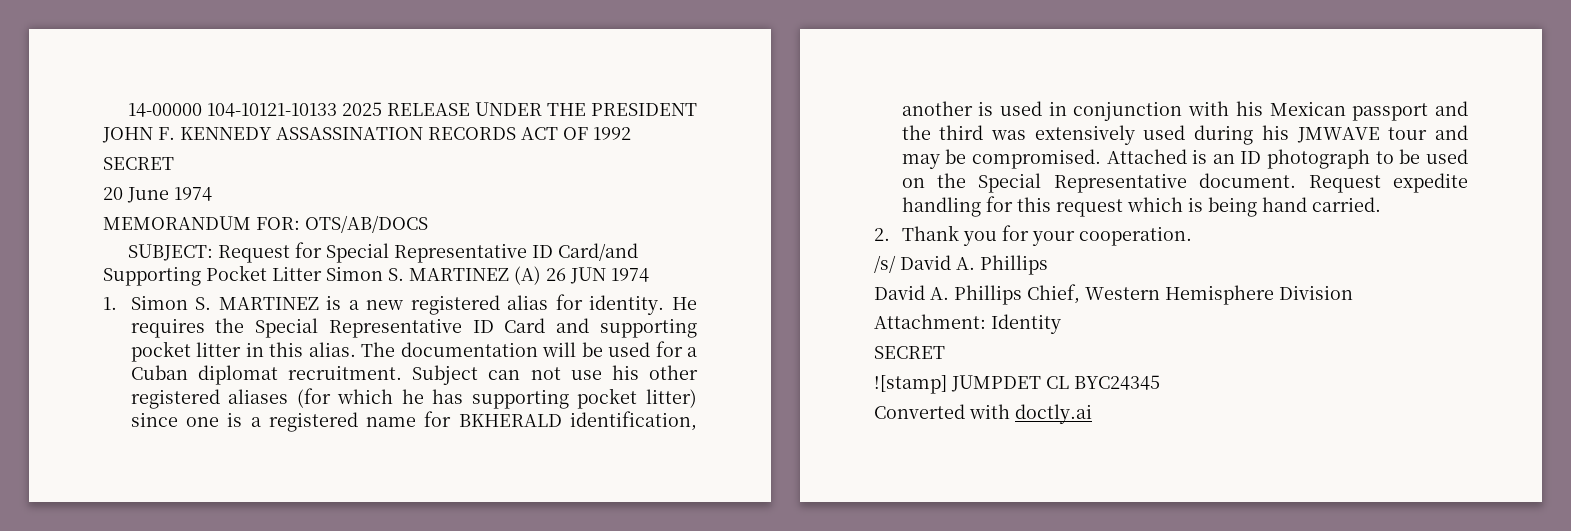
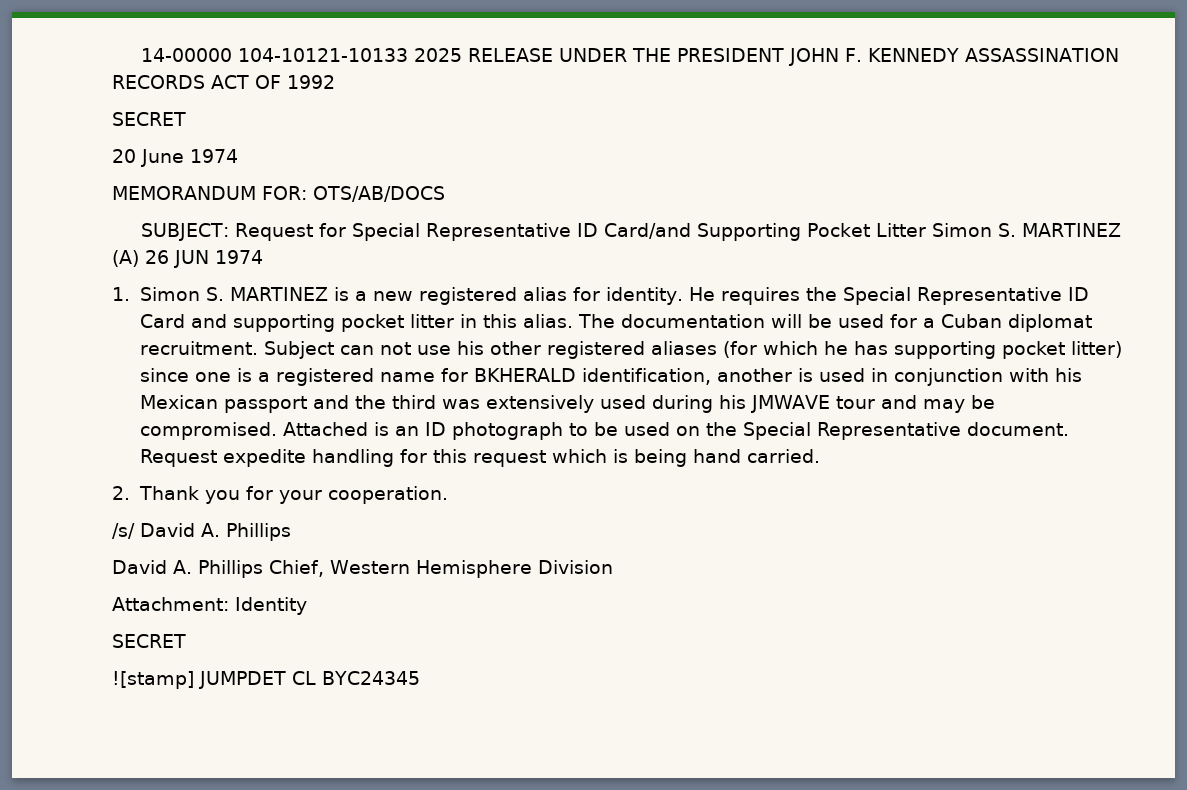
- Converted with doctly.ai

